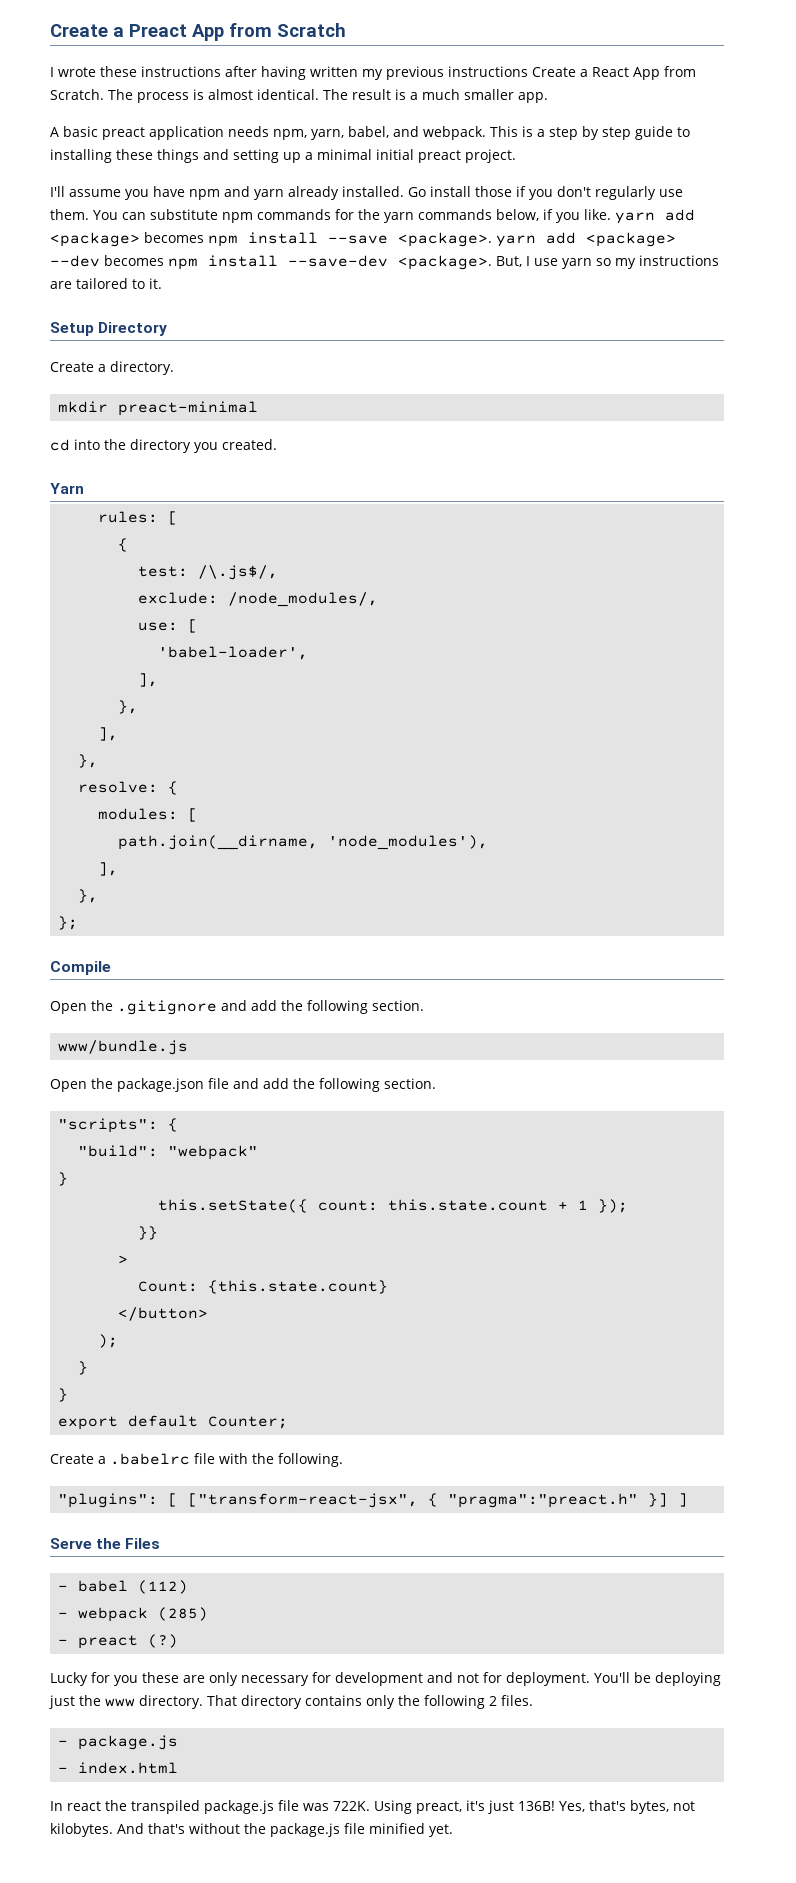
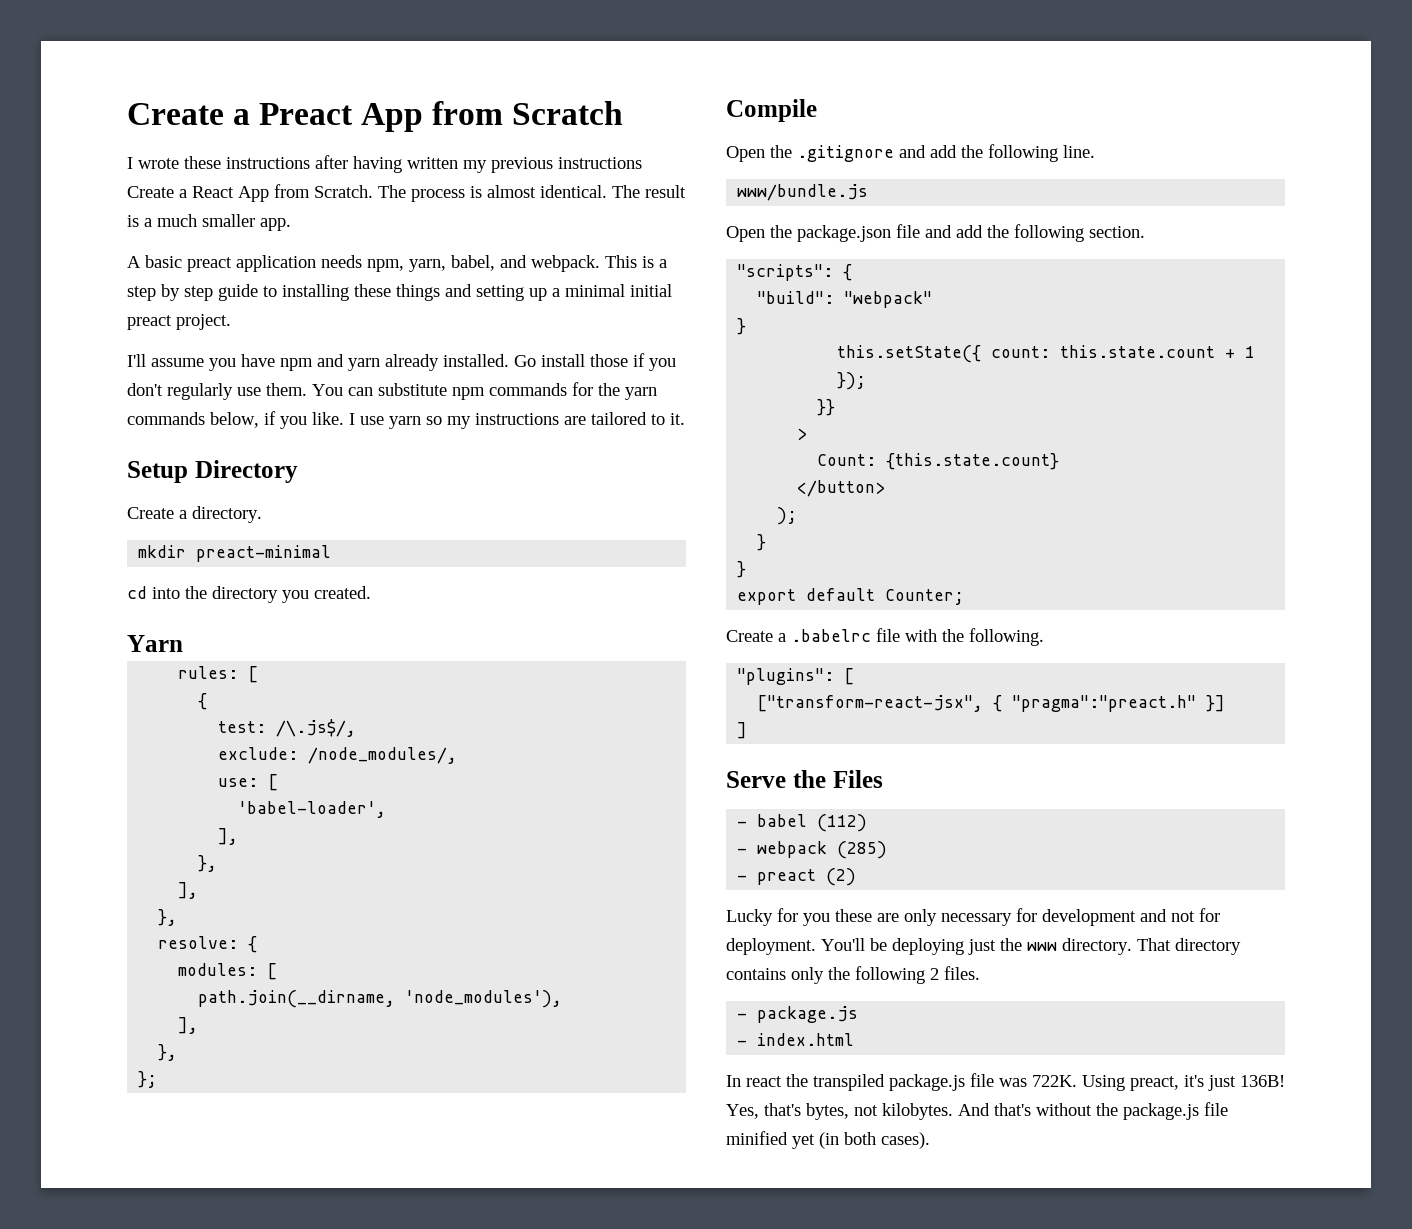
- You can substitute npm commands for the yarn commands below, if you like. yarn add <package> becomes npm install --save <package>. yarn add <package> --dev becomes npm install --save-dev <package>. But, I use yarn so my instructions are tailored to it.
+ You can substitute npm commands for the yarn commands below, if you like. I use yarn so my instructions are tailored to it.
- Open the .gitignore and add the following section.
+ Open the .gitignore and add the following line.
- "plugins": [ ["transform-react-jsx", { "pragma":"preact.h" }] ]
+ "plugins": [
+ ["transform-react-jsx", { "pragma":"preact.h" }]
+ ]
- - preact (?)
+ - preact (2)
- And that's without the package.js file minified yet.
+ And that's without the package.js file minified yet (in both cases).

